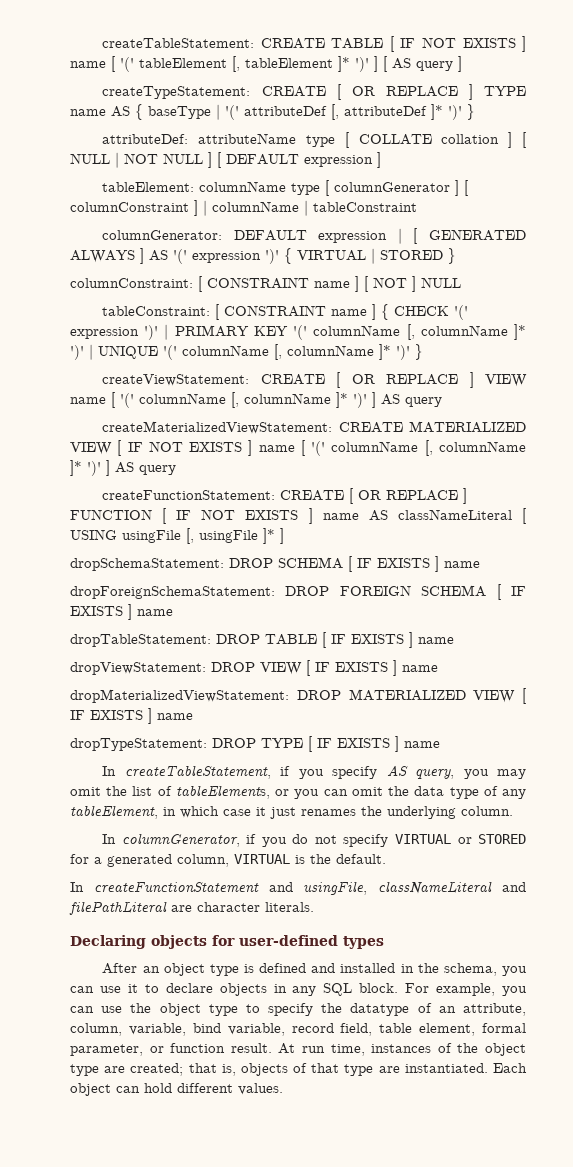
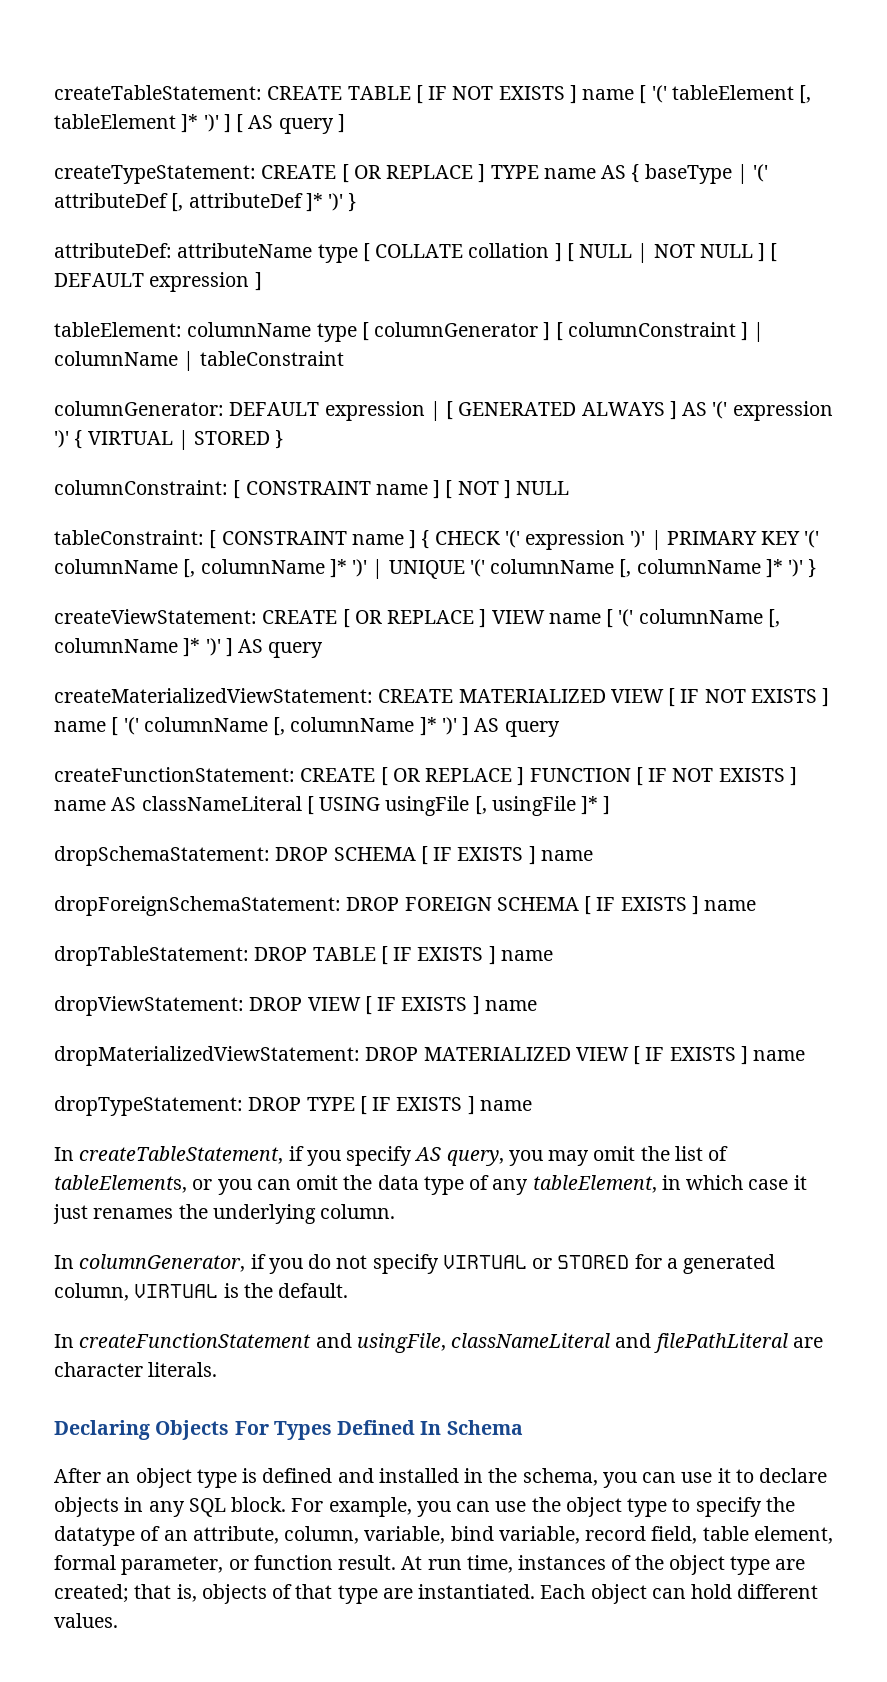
- Declaring objects for user-defined types
+ Declaring Objects For Types Defined In Schema

